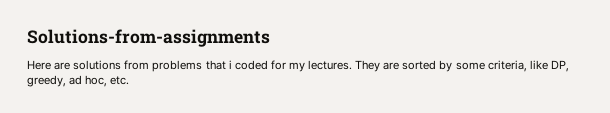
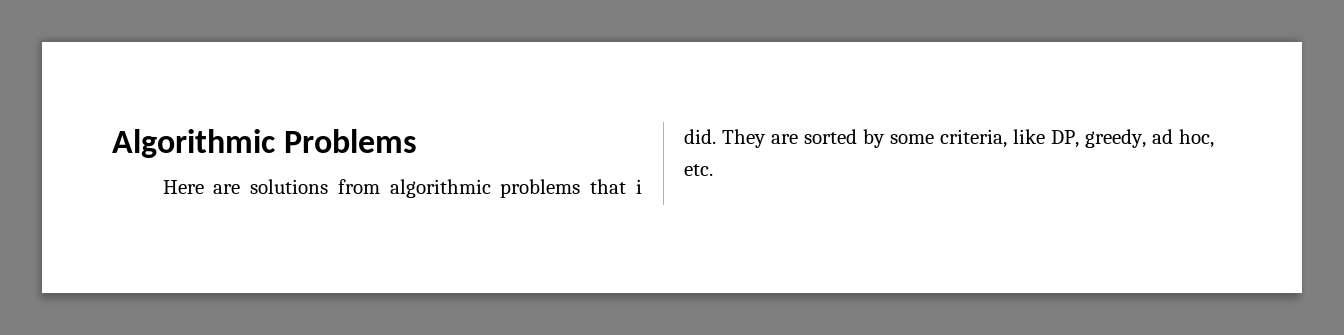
- Solutions-from-assignments
+ Algorithmic Problems
- Here are solutions from problems that i coded for my lectures.
+ Here are solutions from algorithmic problems that i did.

